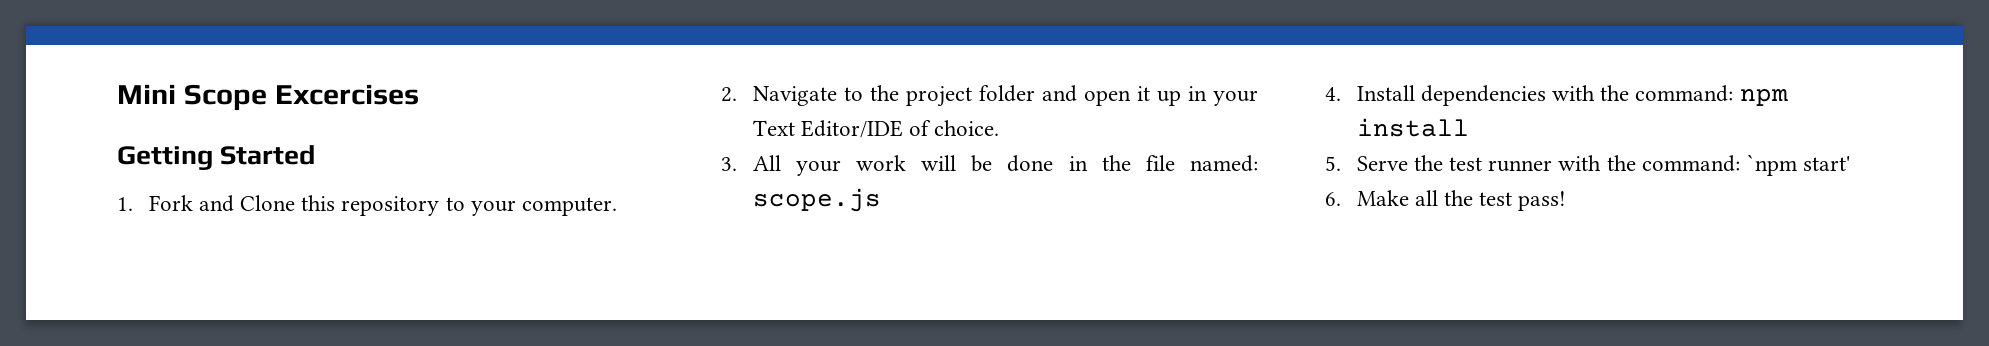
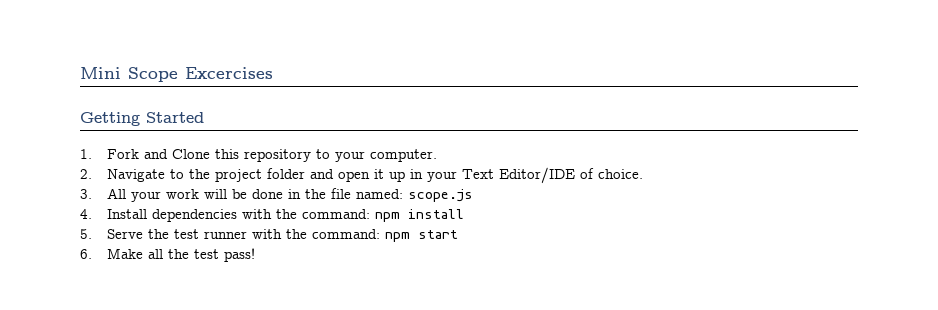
- 5. Serve the test runner with the command: `npm start'
+ 5. Serve the test runner with the command: npm start

